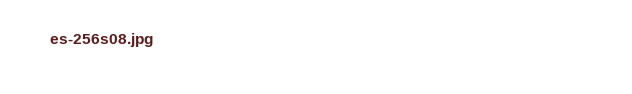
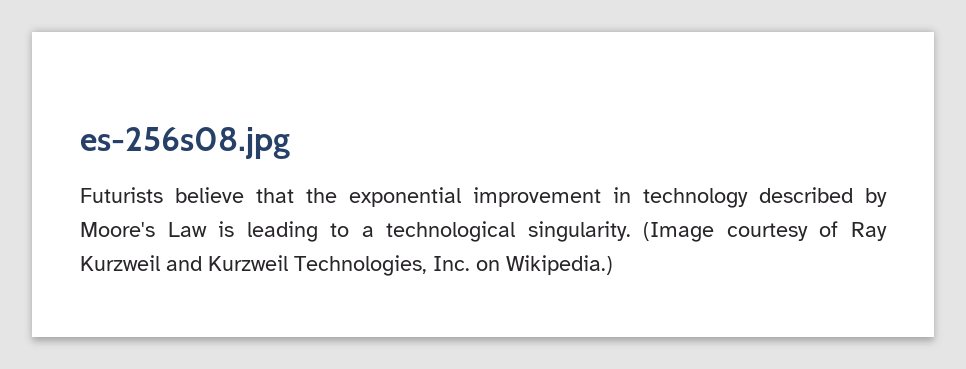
+ Futurists believe that the exponential improvement in technology described by Moore's Law is leading to a technological singularity. (Image courtesy of Ray Kurzweil and Kurzweil Technologies, Inc. on Wikipedia.)

